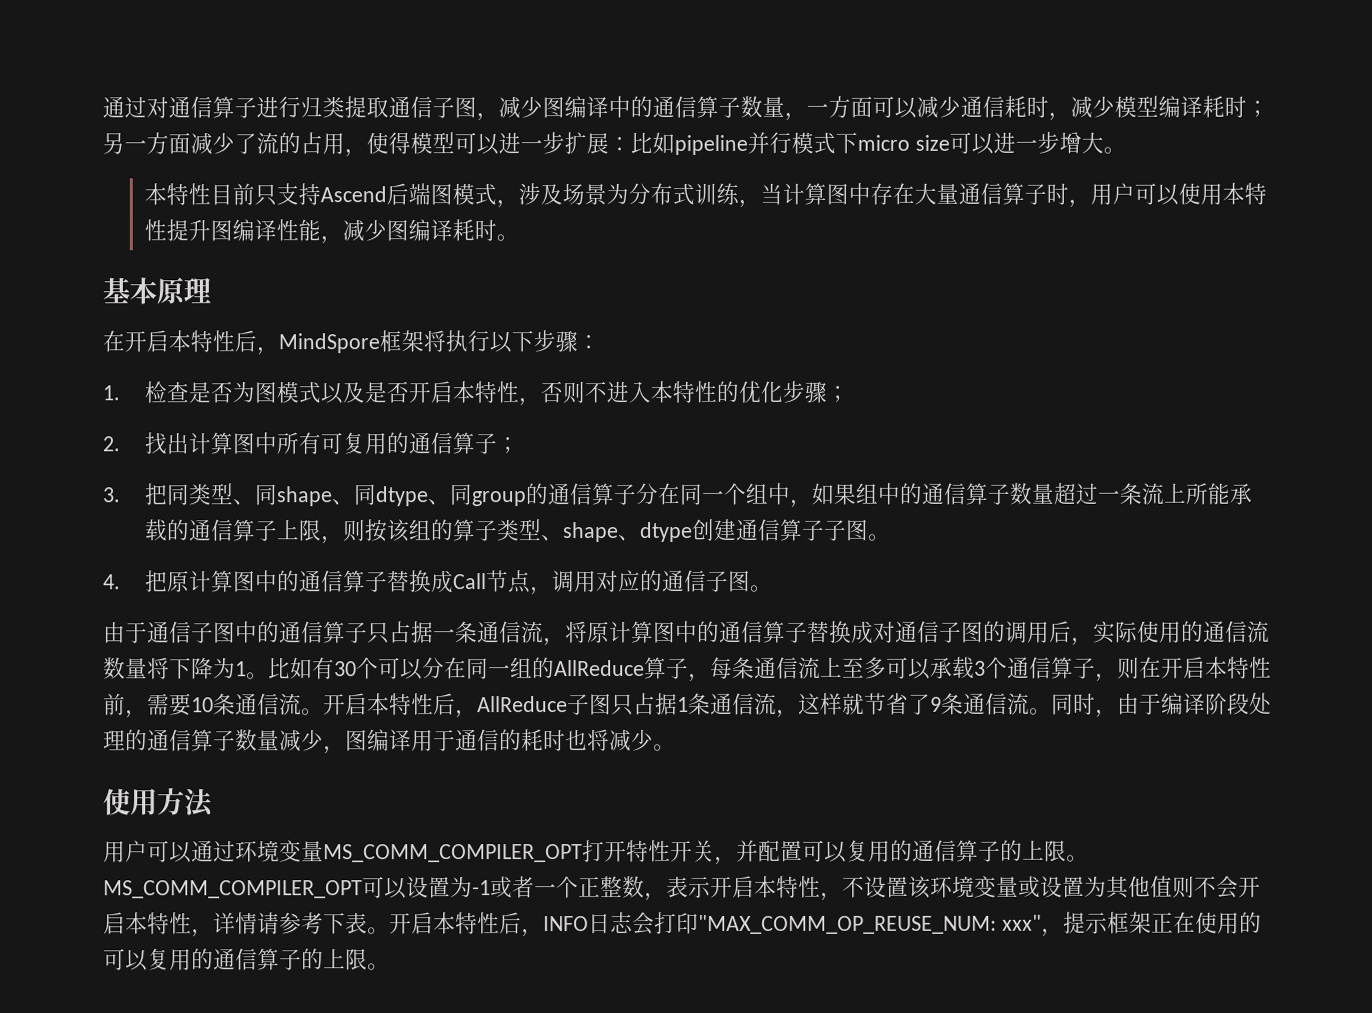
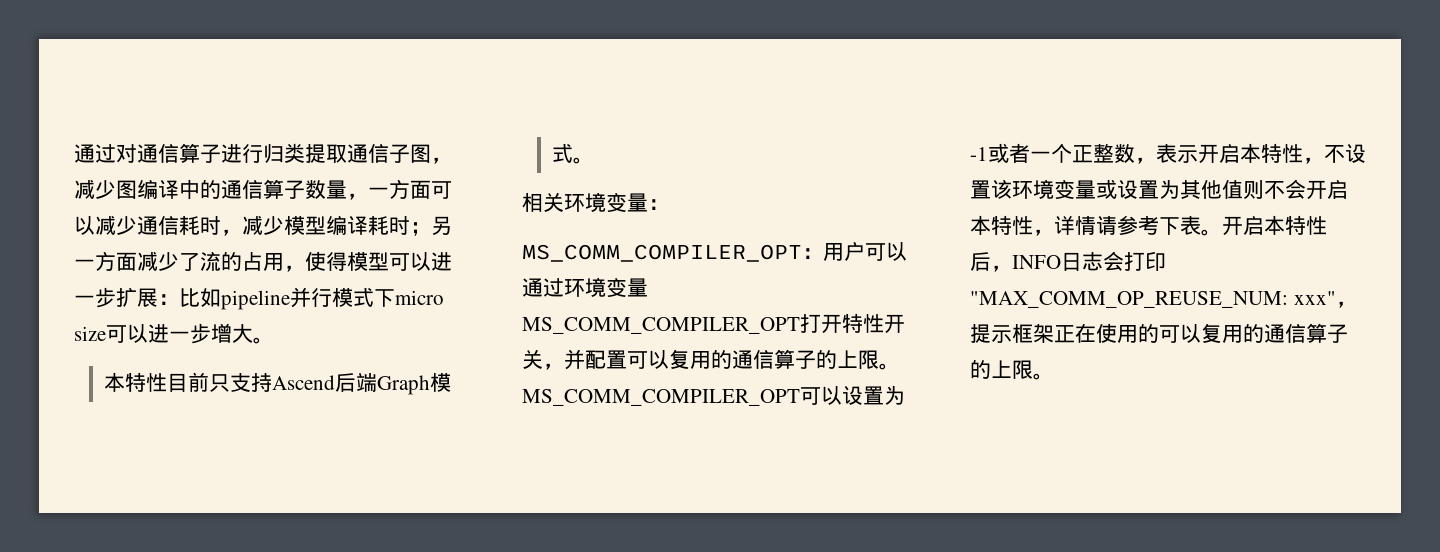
- 本特性目前只支持Ascend后端图模式，涉及场景为分布式训练，当计算图中存在大量通信算子时，用户可以使用本特性提升图编译性能，减少图编译耗时。
- 基本原理
- 在开启本特性后，MindSpore框架将执行以下步骤：
- 1.检查是否为图模式以及是否开启本特性，否则不进入本特性的优化步骤；
- 2.找出计算图中所有可复用的通信算子；
- 3.把同类型、同shape、同dtype、同group的通信算子分在同一个组中，如果组中的通信算子数量超过一条流上所能承载的通信算子上限，则按该组的算子类型、shape、dtype创建通信算子子图。
- 4.把原计算图中的通信算子替换成Call节点，调用对应的通信子图。
- 由于通信子图中的通信算子只占据一条通信流，将原计算图中的通信算子替换成对通信子图的调用后，实际使用的通信流数量将下降为1。比如有30个可以分在同一组的AllReduce算子，每条通信流上至多可以承载3个通信算子，则在开启本特性前，需要10条通信流。开启本特性后，AllReduce子图只占据1条通信流，这样就节省了9条通信流。同时，由于编译阶段处理的通信算子数量减少，图编译用于通信的耗时也将减少。
- 使用方法
- 用户可以通过环境变量MS_COMM_COMPILER_OPT打开特性开关，并配置可以复用的通信算子的上限。
+ 本特性目前只支持Ascend后端Graph模式。
+ 相关环境变量：
+ MS_COMM_COMPILER_OPT：用户可以通过环境变量MS_COMM_COMPILER_OPT打开特性开关，并配置可以复用的通信算子的上限。

